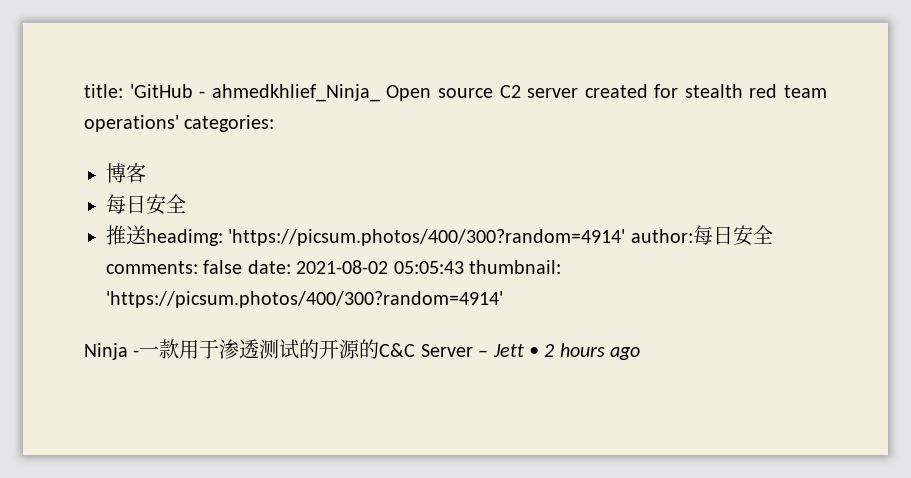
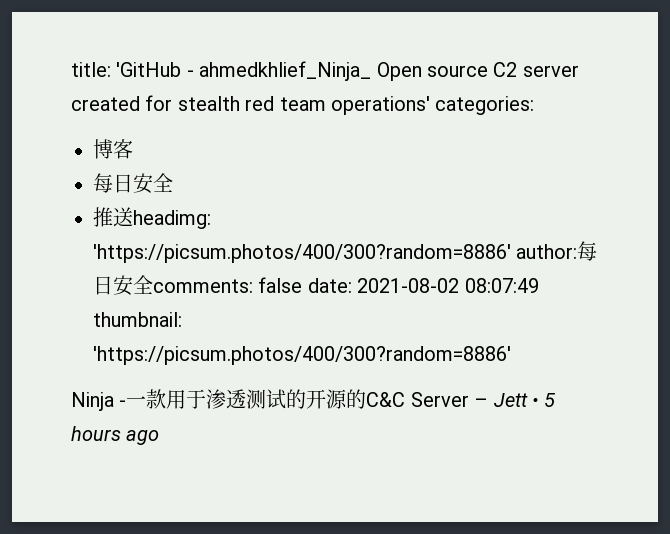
- 推送headimg: 'https://picsum.photos/400/300?random=4914' author:每日安全comments: false date: 2021-08-02 05:05:43 thumbnail: 'https://picsum.photos/400/300?random=4914'
+ 推送headimg: 'https://picsum.photos/400/300?random=8886' author:每日安全comments: false date: 2021-08-02 08:07:49 thumbnail: 'https://picsum.photos/400/300?random=8886'
- Ninja -一款用于渗透测试的开源的C&C Server – Jett • 2 hours ago
+ Ninja -一款用于渗透测试的开源的C&C Server – Jett • 5 hours ago

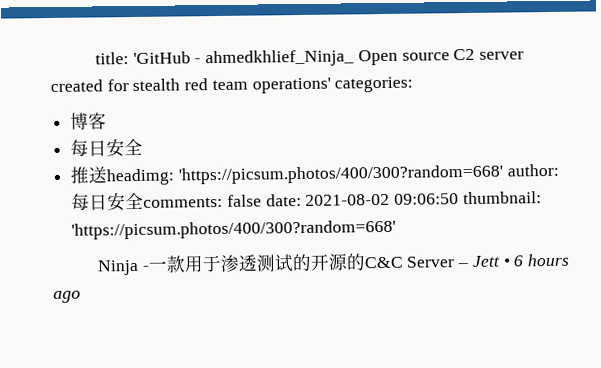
- 推送headimg: 'https://picsum.photos/400/300?random=8886' author:每日安全comments: false date: 2021-08-02 08:07:49 thumbnail: 'https://picsum.photos/400/300?random=8886'
+ 推送headimg: 'https://picsum.photos/400/300?random=668' author:每日安全comments: false date: 2021-08-02 09:06:50 thumbnail: 'https://picsum.photos/400/300?random=668'
- Ninja -一款用于渗透测试的开源的C&C Server – Jett • 5 hours ago
+ Ninja -一款用于渗透测试的开源的C&C Server – Jett • 6 hours ago

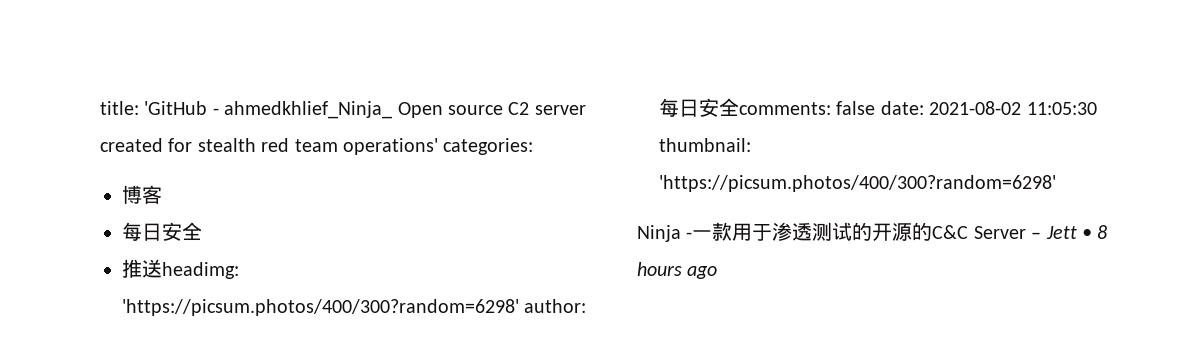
- 推送headimg: 'https://picsum.photos/400/300?random=668' author:每日安全comments: false date: 2021-08-02 09:06:50 thumbnail: 'https://picsum.photos/400/300?random=668'
+ 推送headimg: 'https://picsum.photos/400/300?random=6298' author:每日安全comments: false date: 2021-08-02 11:05:30 thumbnail: 'https://picsum.photos/400/300?random=6298'
- Ninja -一款用于渗透测试的开源的C&C Server – Jett • 6 hours ago
+ Ninja -一款用于渗透测试的开源的C&C Server – Jett • 8 hours ago

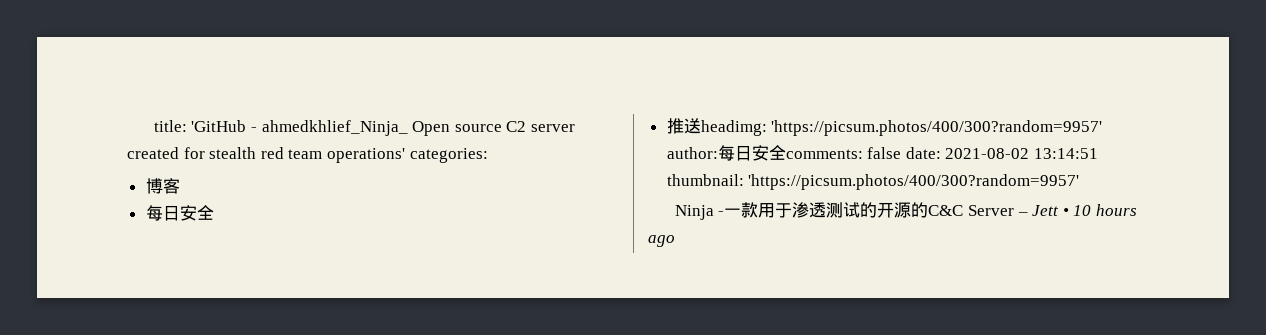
- 推送headimg: 'https://picsum.photos/400/300?random=6298' author:每日安全comments: false date: 2021-08-02 11:05:30 thumbnail: 'https://picsum.photos/400/300?random=6298'
+ 推送headimg: 'https://picsum.photos/400/300?random=9957' author:每日安全comments: false date: 2021-08-02 13:14:51 thumbnail: 'https://picsum.photos/400/300?random=9957'
- Ninja -一款用于渗透测试的开源的C&C Server – Jett • 8 hours ago
+ Ninja -一款用于渗透测试的开源的C&C Server – Jett • 10 hours ago

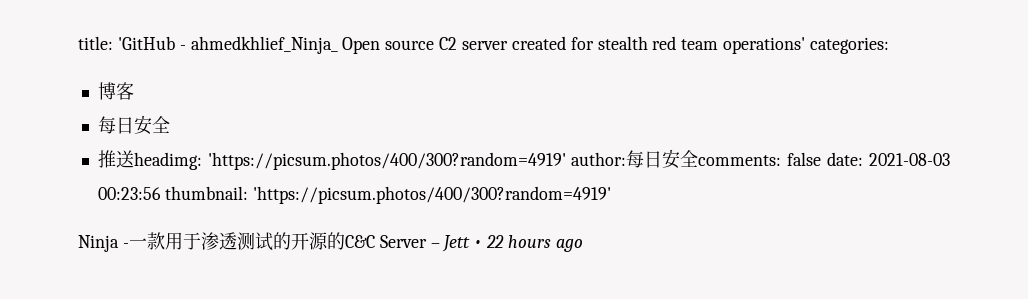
- 推送headimg: 'https://picsum.photos/400/300?random=9957' author:每日安全comments: false date: 2021-08-02 13:14:51 thumbnail: 'https://picsum.photos/400/300?random=9957'
+ 推送headimg: 'https://picsum.photos/400/300?random=4919' author:每日安全comments: false date: 2021-08-03 00:23:56 thumbnail: 'https://picsum.photos/400/300?random=4919'
- Ninja -一款用于渗透测试的开源的C&C Server – Jett • 10 hours ago
+ Ninja -一款用于渗透测试的开源的C&C Server – Jett • 22 hours ago

